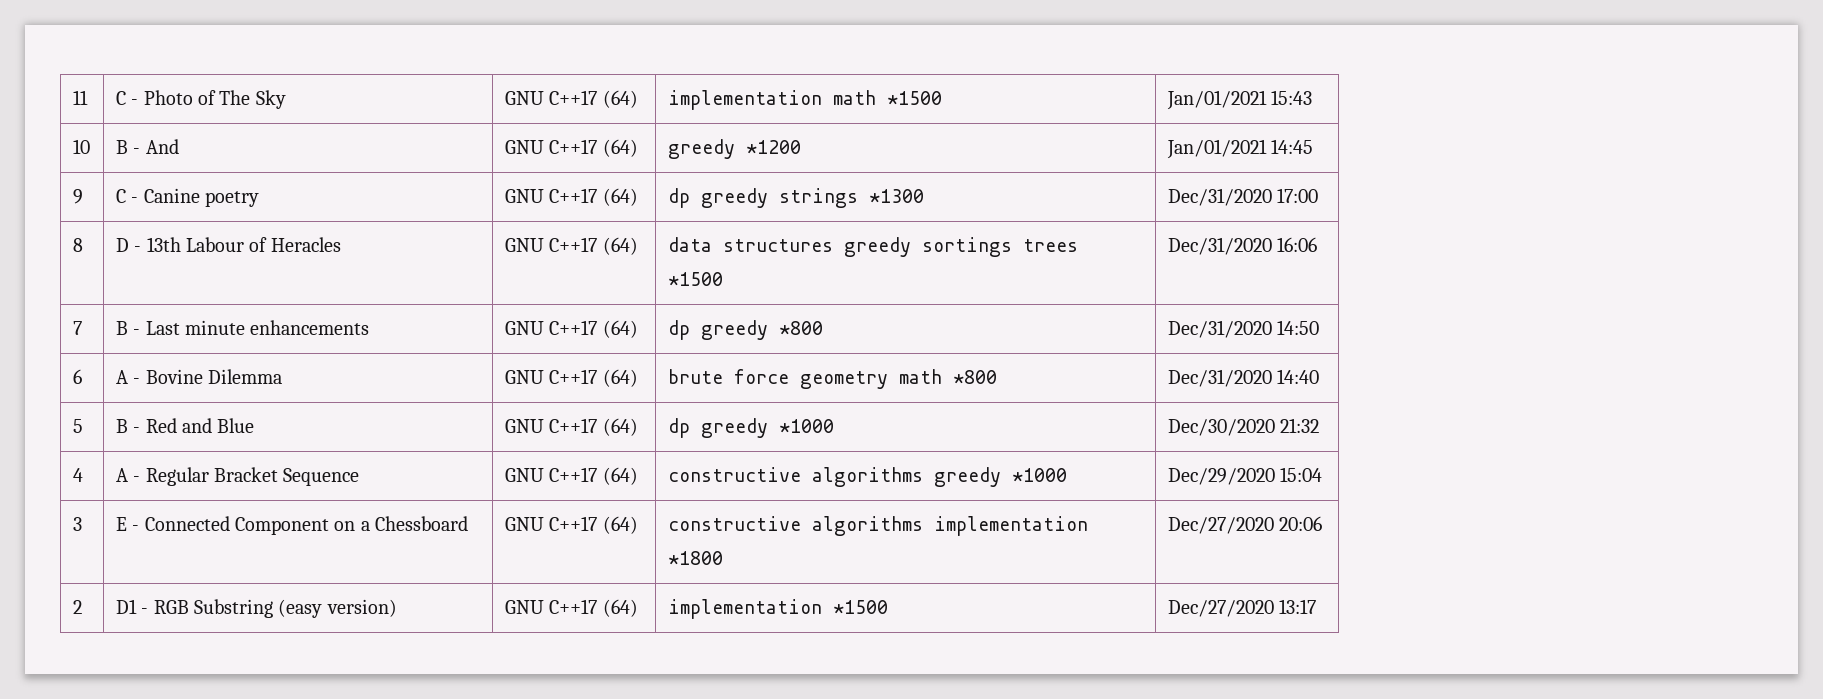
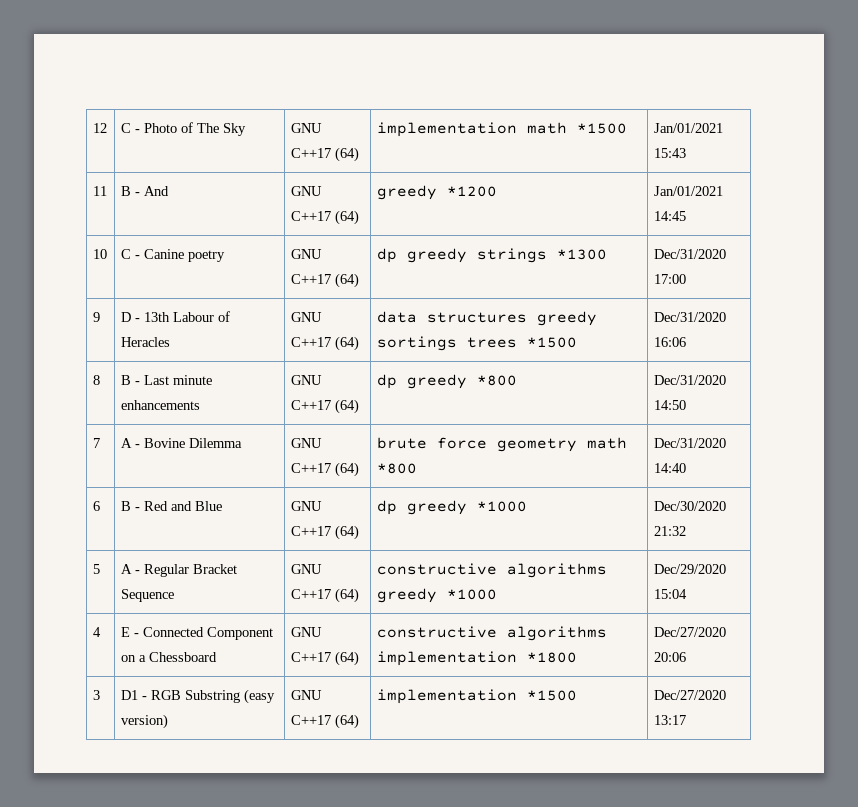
- 11 | C - Photo of The Sky | GNU C++17 (64) | implementation math *1500 | Jan/01/2021 15:43
+ 12 | C - Photo of The Sky | GNU C++17 (64) | implementation math *1500 | Jan/01/2021 15:43
- 10 | B - And | GNU C++17 (64) | greedy *1200 | Jan/01/2021 14:45
+ 11 | B - And | GNU C++17 (64) | greedy *1200 | Jan/01/2021 14:45
- 9 | C - Canine poetry | GNU C++17 (64) | dp greedy strings *1300 | Dec/31/2020 17:00
+ 10 | C - Canine poetry | GNU C++17 (64) | dp greedy strings *1300 | Dec/31/2020 17:00
- 8 | D - 13th Labour of Heracles | GNU C++17 (64) | data structures greedy sortings trees *1500 | Dec/31/2020 16:06
+ 9 | D - 13th Labour of Heracles | GNU C++17 (64) | data structures greedy sortings trees *1500 | Dec/31/2020 16:06
- 7 | B - Last minute enhancements | GNU C++17 (64) | dp greedy *800 | Dec/31/2020 14:50
+ 8 | B - Last minute enhancements | GNU C++17 (64) | dp greedy *800 | Dec/31/2020 14:50
- 6 | A - Bovine Dilemma | GNU C++17 (64) | brute force geometry math *800 | Dec/31/2020 14:40
+ 7 | A - Bovine Dilemma | GNU C++17 (64) | brute force geometry math *800 | Dec/31/2020 14:40
- 5 | B - Red and Blue | GNU C++17 (64) | dp greedy *1000 | Dec/30/2020 21:32
+ 6 | B - Red and Blue | GNU C++17 (64) | dp greedy *1000 | Dec/30/2020 21:32
- 4 | A - Regular Bracket Sequence | GNU C++17 (64) | constructive algorithms greedy *1000 | Dec/29/2020 15:04
+ 5 | A - Regular Bracket Sequence | GNU C++17 (64) | constructive algorithms greedy *1000 | Dec/29/2020 15:04
- 3 | E - Connected Component on a Chessboard | GNU C++17 (64) | constructive algorithms implementation *1800 | Dec/27/2020 20:06
+ 4 | E - Connected Component on a Chessboard | GNU C++17 (64) | constructive algorithms implementation *1800 | Dec/27/2020 20:06
- 2 | D1 - RGB Substring (easy version) | GNU C++17 (64) | implementation *1500 | Dec/27/2020 13:17
+ 3 | D1 - RGB Substring (easy version) | GNU C++17 (64) | implementation *1500 | Dec/27/2020 13:17

